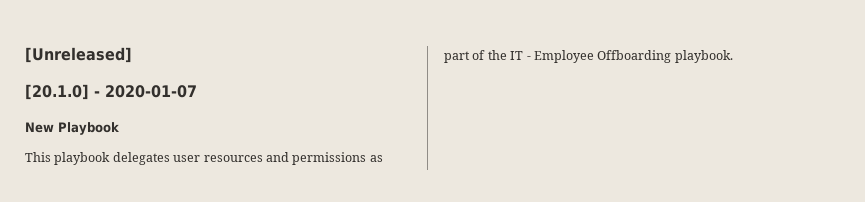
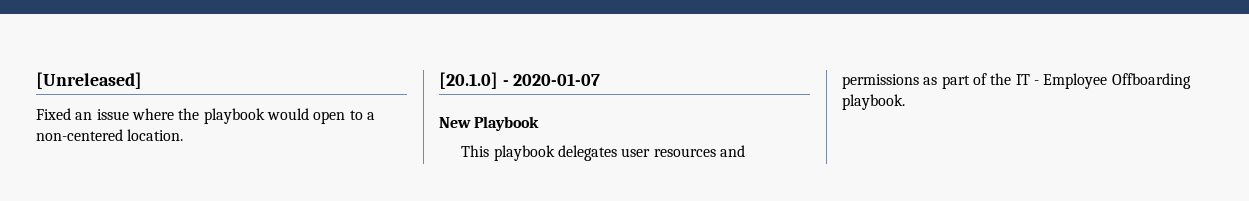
+ Fixed an issue where the playbook would open to a non-centered location.

